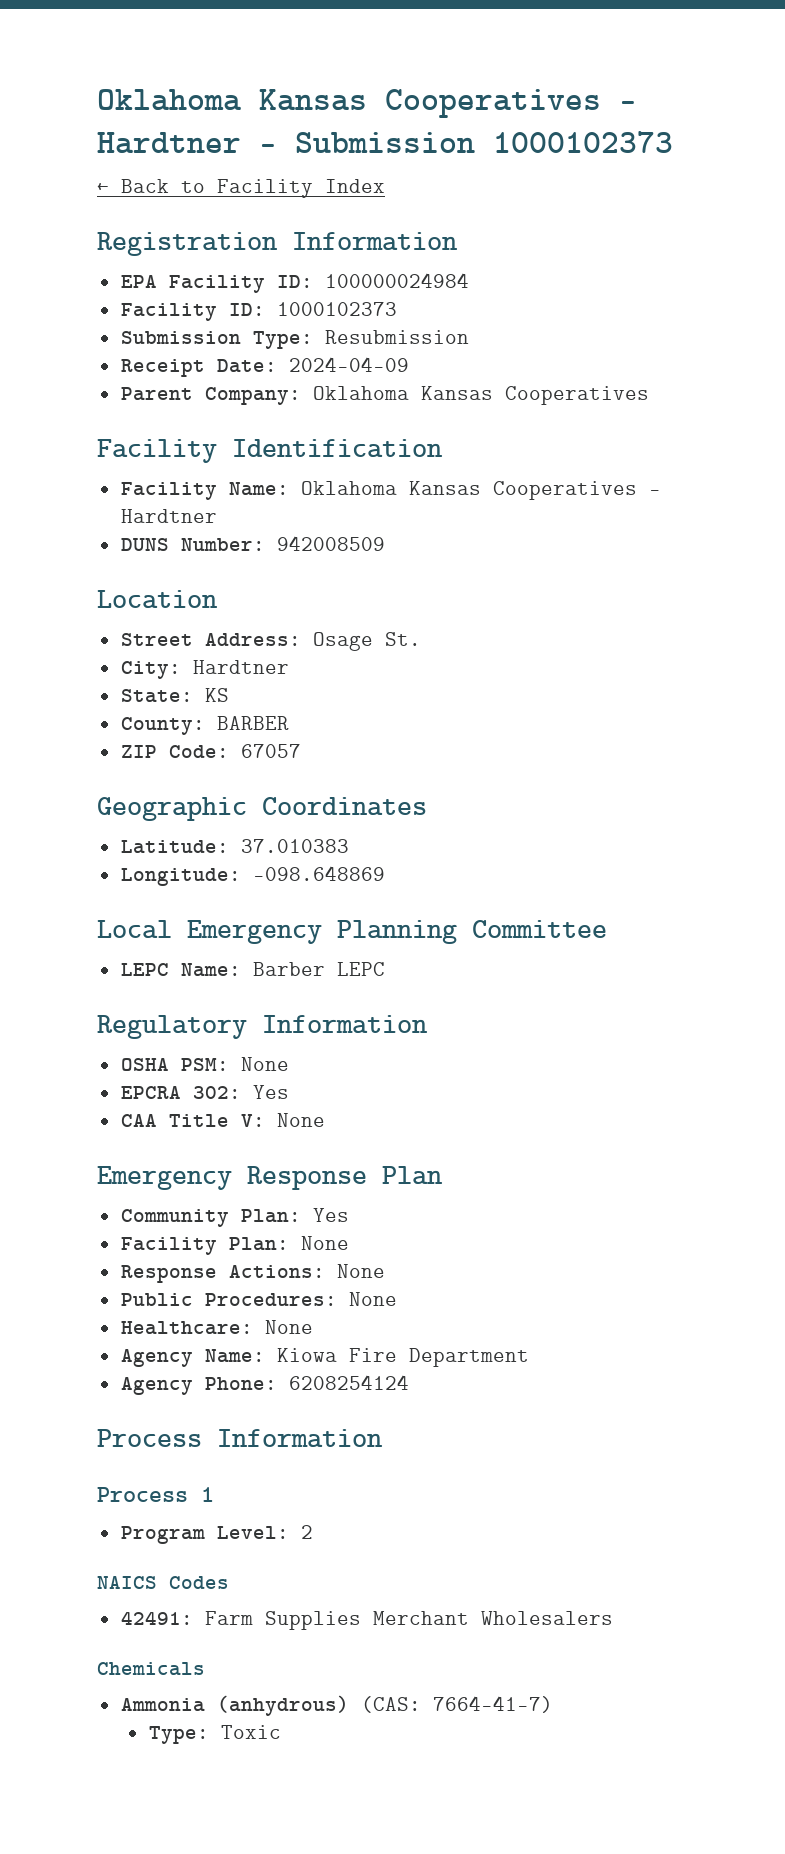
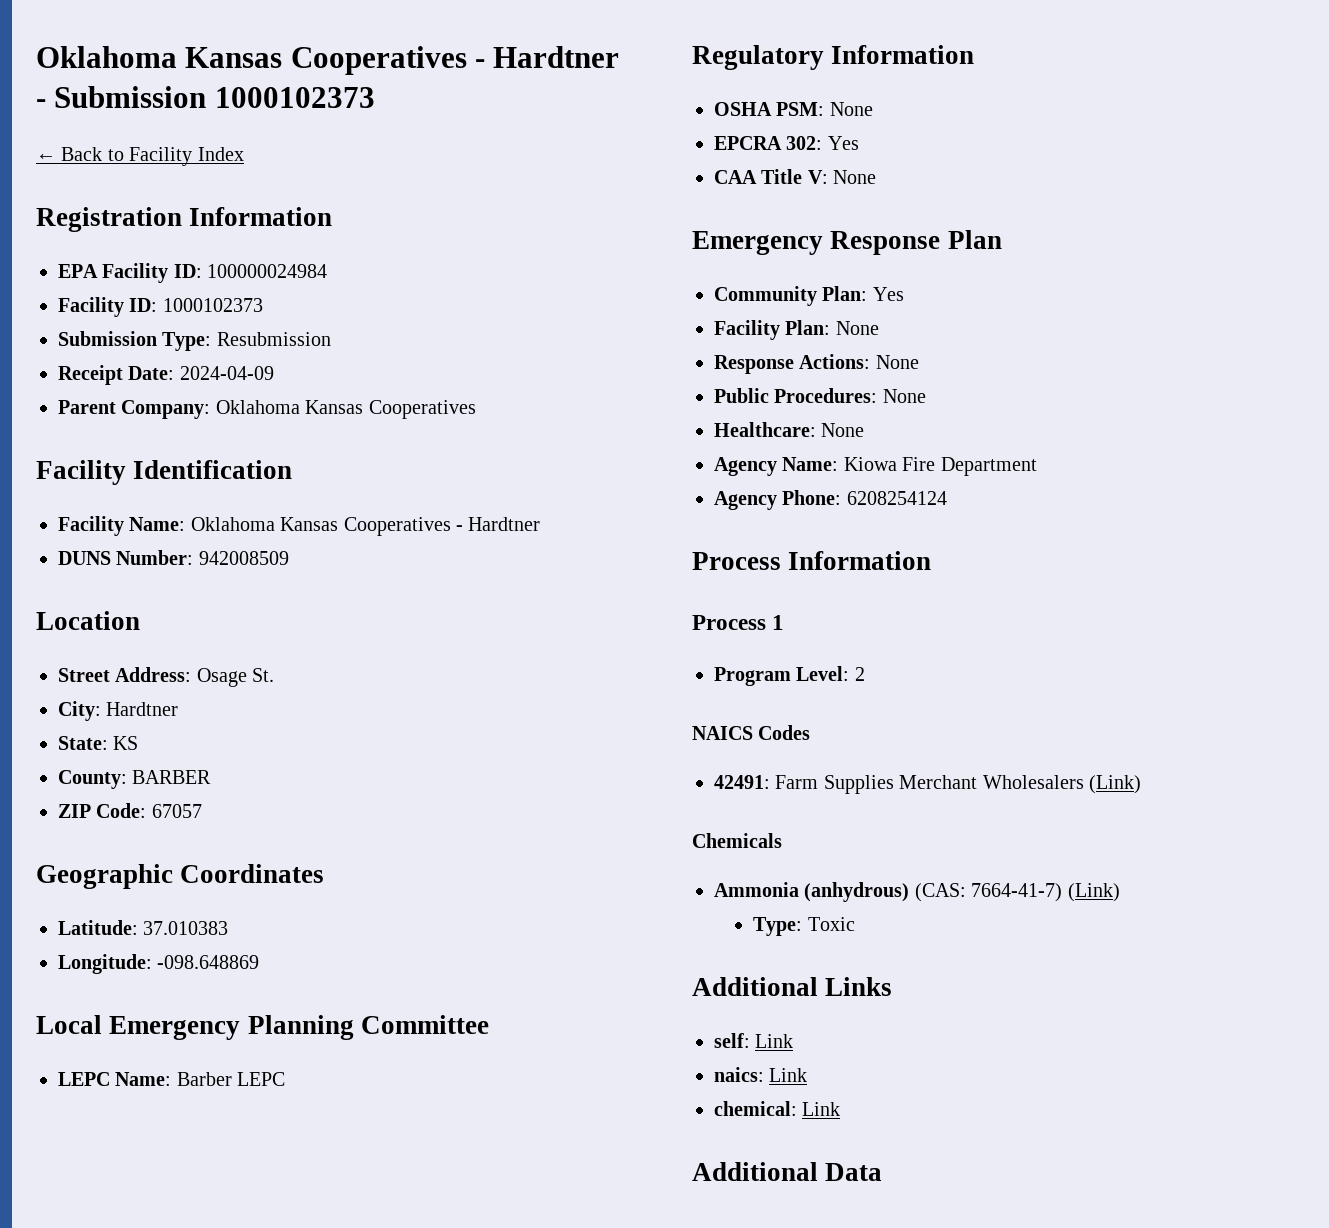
- 42491: Farm Supplies Merchant Wholesalers
+ 42491: Farm Supplies Merchant Wholesalers (Link)
- Ammonia (anhydrous) (CAS: 7664-41-7)
+ Ammonia (anhydrous) (CAS: 7664-41-7) (Link)
+ Additional Links
+ self: Link
+ naics: Link
+ chemical: Link
+ Additional Data

